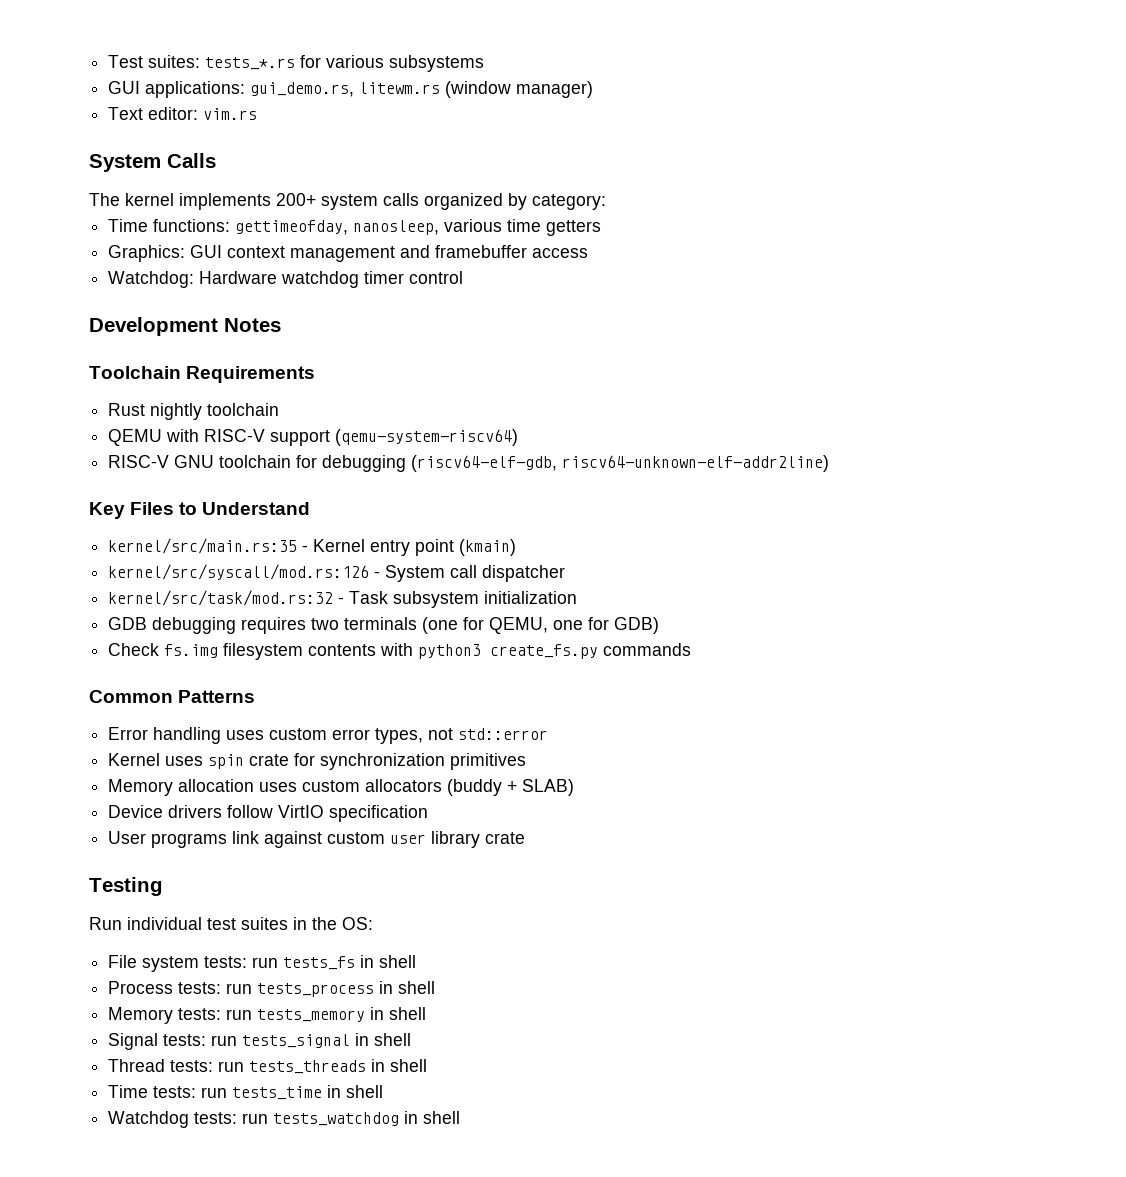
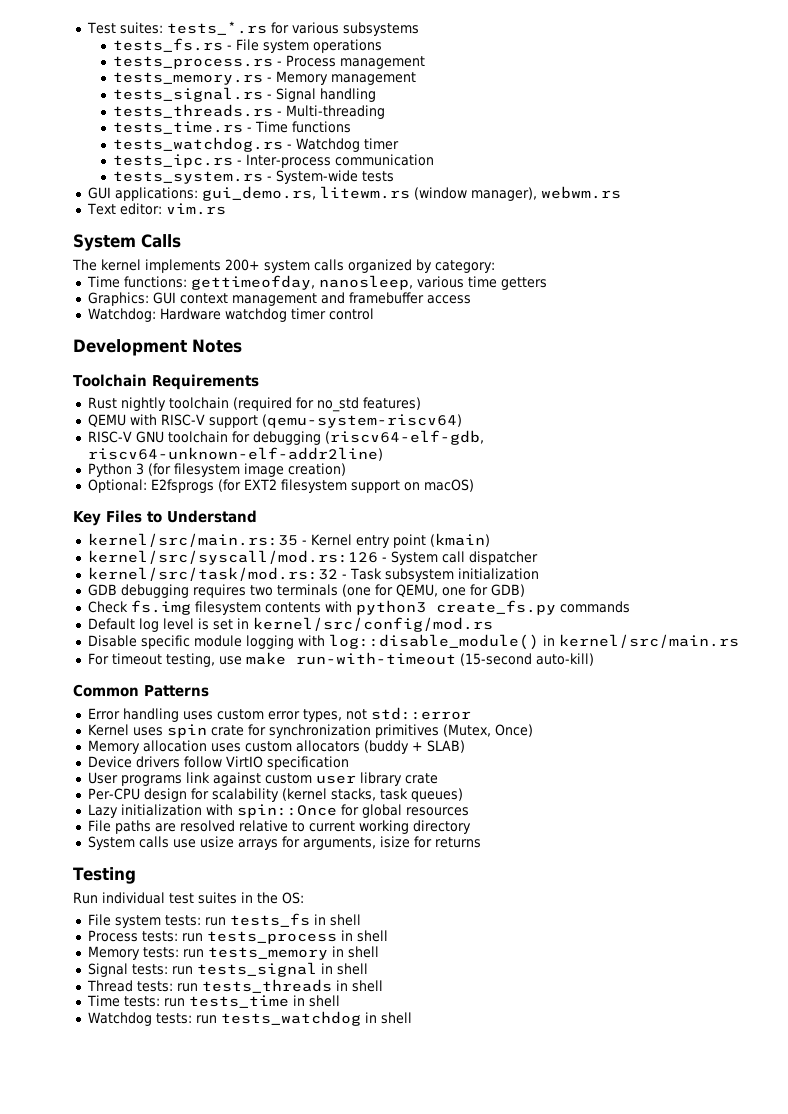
+ tests_fs.rs - File system operations
+ tests_process.rs - Process management
+ tests_memory.rs - Memory management
+ tests_signal.rs - Signal handling
+ tests_threads.rs - Multi-threading
+ tests_time.rs - Time functions
+ tests_watchdog.rs - Watchdog timer
+ tests_ipc.rs - Inter-process communication
+ tests_system.rs - System-wide tests
- GUI applications: gui_demo.rs, litewm.rs (window manager)
+ GUI applications: gui_demo.rs, litewm.rs (window manager), webwm.rs
- Rust nightly toolchain
+ Rust nightly toolchain (required for no_std features)
+ Python 3 (for filesystem image creation)
+ Optional: E2fsprogs (for EXT2 filesystem support on macOS)
+ Default log level is set in kernel/src/config/mod.rs
+ Disable specific module logging with log::disable_module() in kernel/src/main.rs
+ For timeout testing, use make run-with-timeout (15-second auto-kill)
- Kernel uses spin crate for synchronization primitives
+ Kernel uses spin crate for synchronization primitives (Mutex, Once)
+ Per-CPU design for scalability (kernel stacks, task queues)
+ Lazy initialization with spin::Once for global resources
+ File paths are resolved relative to current working directory
+ System calls use usize arrays for arguments, isize for returns

